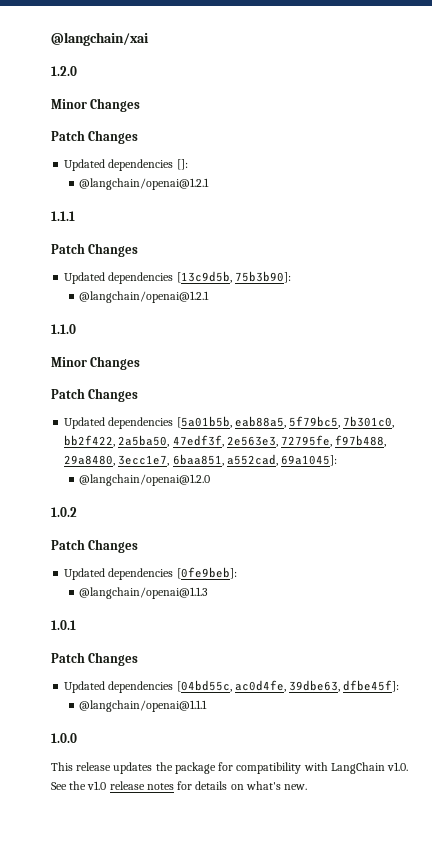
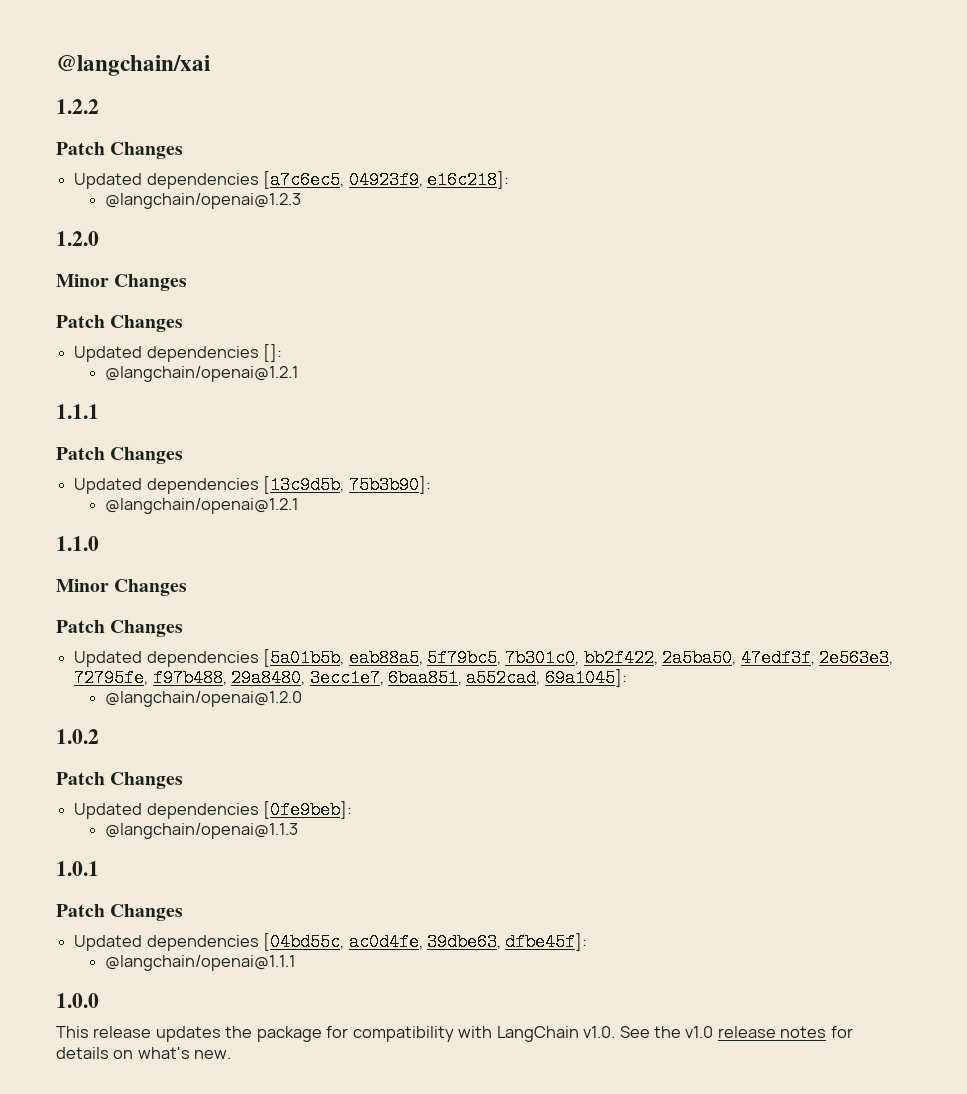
+ 1.2.2
+ Patch Changes
+ Updated dependencies [a7c6ec5, 04923f9, e16c218]:
+ @langchain/openai@1.2.3

